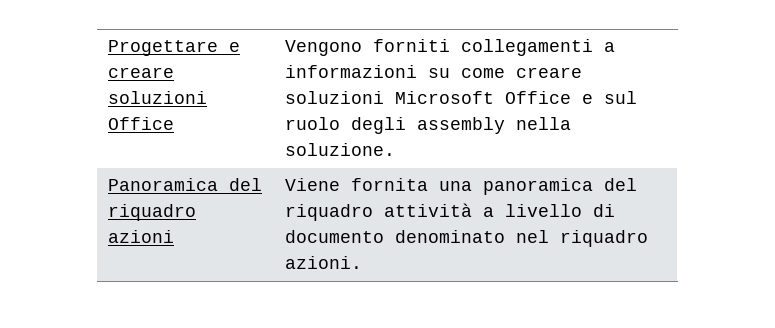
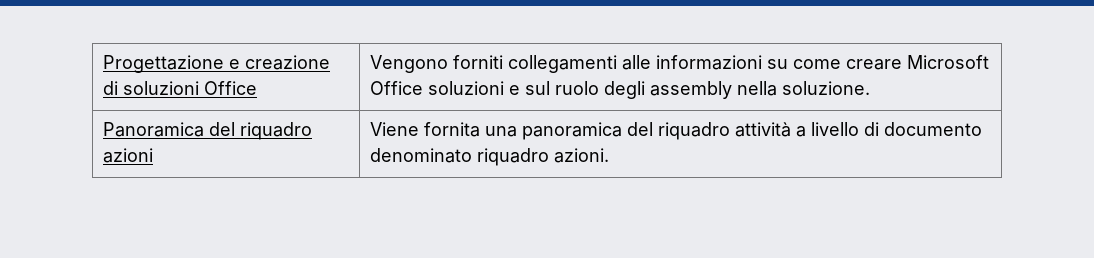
- Progettare e creare soluzioni Office | Vengono forniti collegamenti a informazioni su come creare soluzioni Microsoft Office e sul ruolo degli assembly nella soluzione.
+ Progettazione e creazione di soluzioni Office | Vengono forniti collegamenti alle informazioni su come creare Microsoft Office soluzioni e sul ruolo degli assembly nella soluzione.
- Panoramica del riquadro azioni | Viene fornita una panoramica del riquadro attività a livello di documento denominato nel riquadro azioni.
+ Panoramica del riquadro azioni | Viene fornita una panoramica del riquadro attività a livello di documento denominato riquadro azioni.

